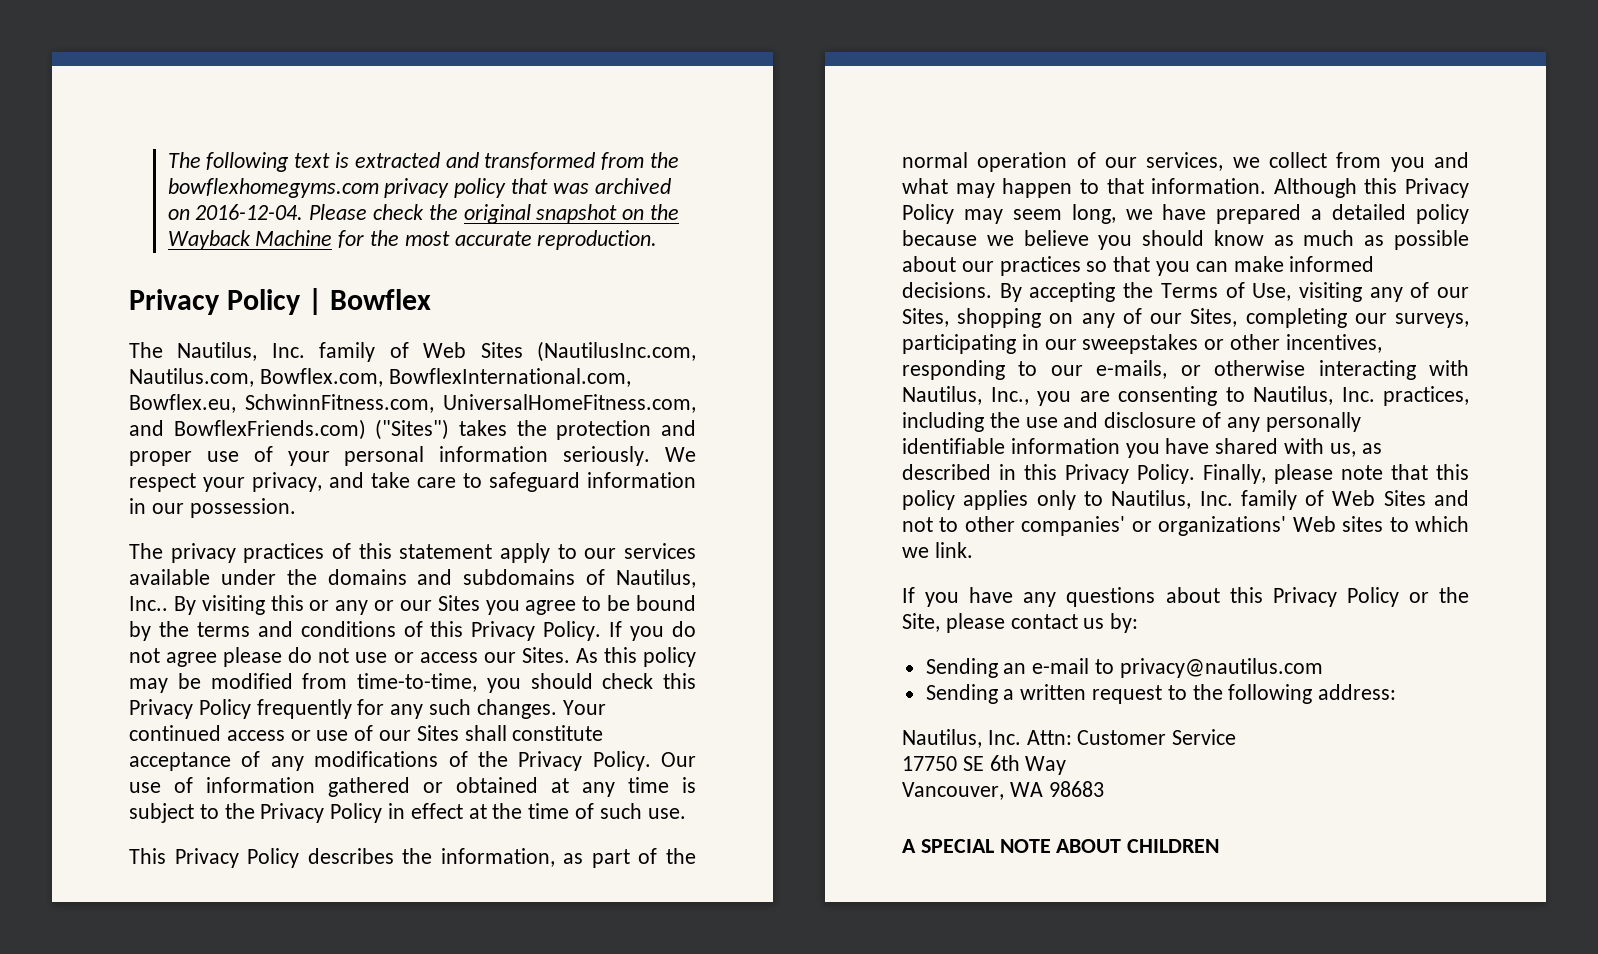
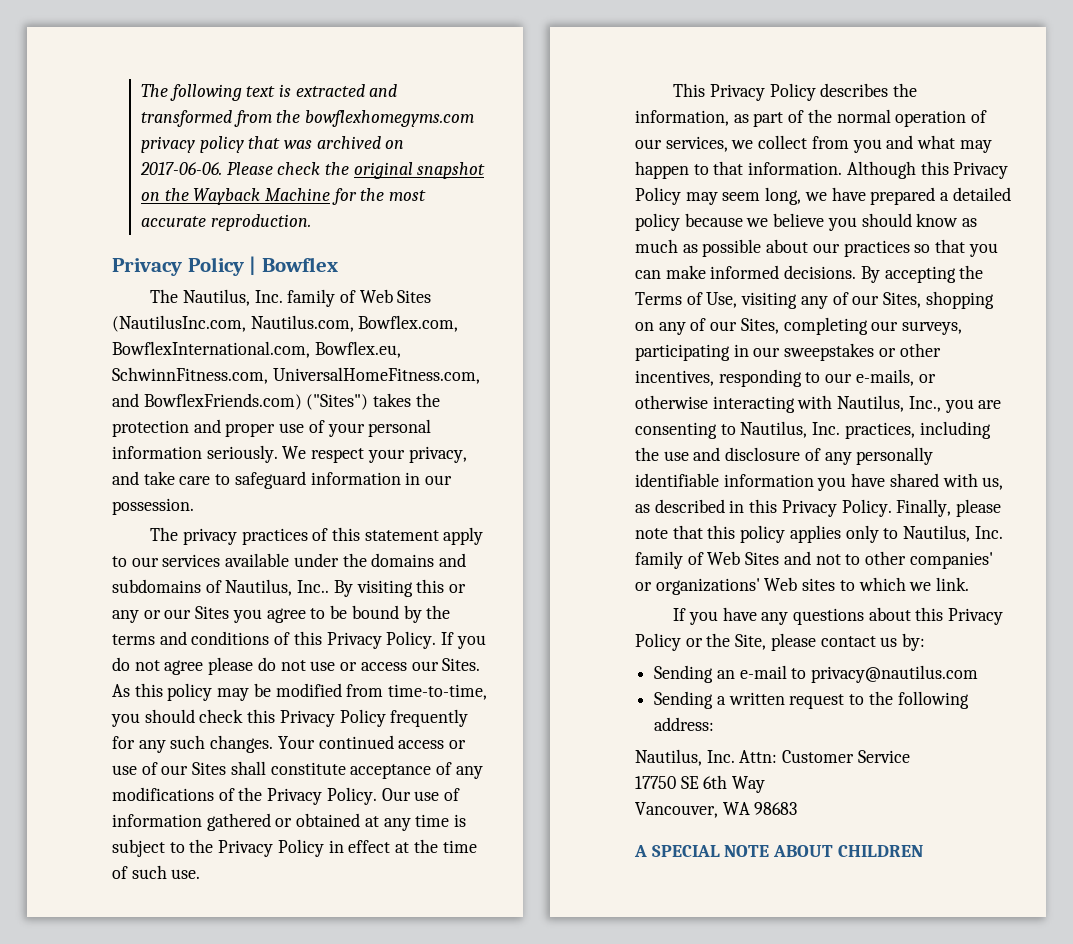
- The following text is extracted and transformed from the bowflexhomegyms.com privacy policy that was archived on 2016-12-04.
+ The following text is extracted and transformed from the bowflexhomegyms.com privacy policy that was archived on 2017-06-06.

